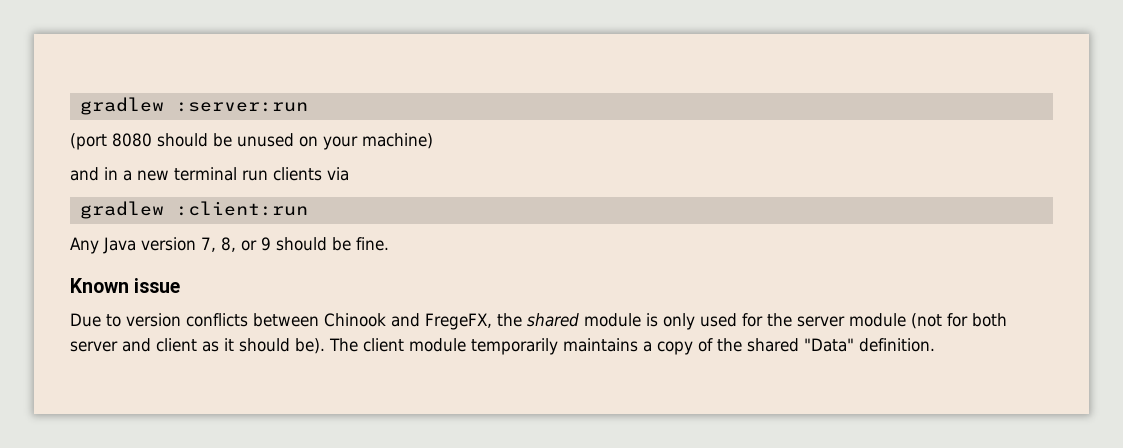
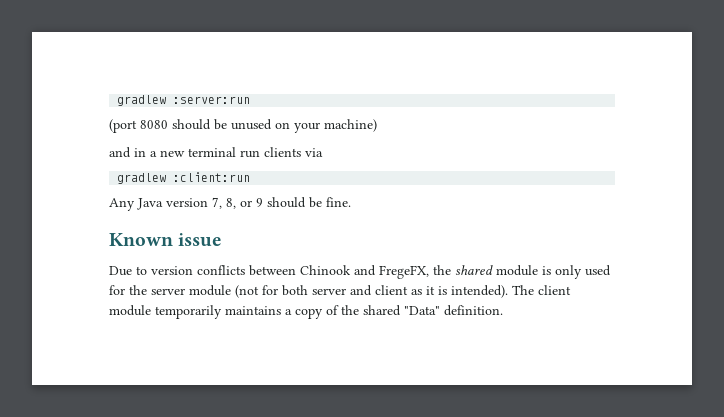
- Due to version conflicts between Chinook and FregeFX, the shared module is only used for the server module (not for both server and client as it should be).
+ Due to version conflicts between Chinook and FregeFX, the shared module is only used for the server module (not for both server and client as it is intended).

